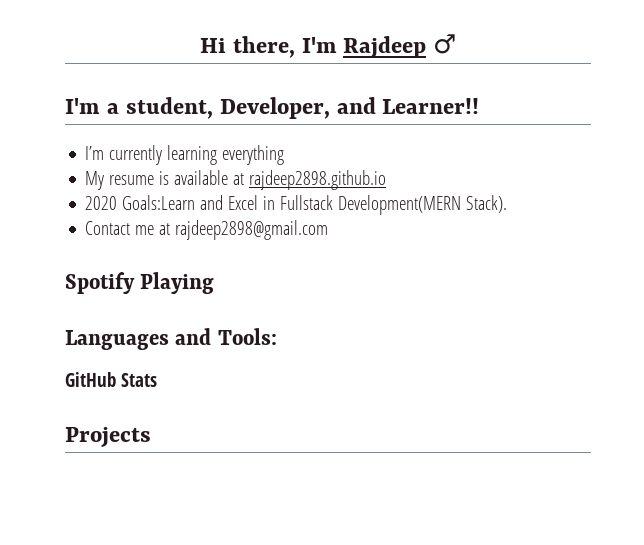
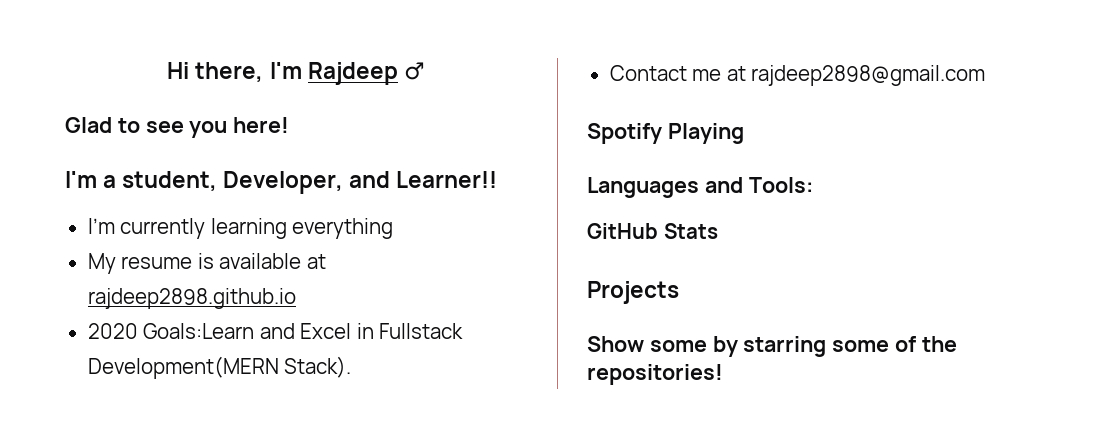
+ Glad to see you here!
+ Show some by starring some of the repositories!

